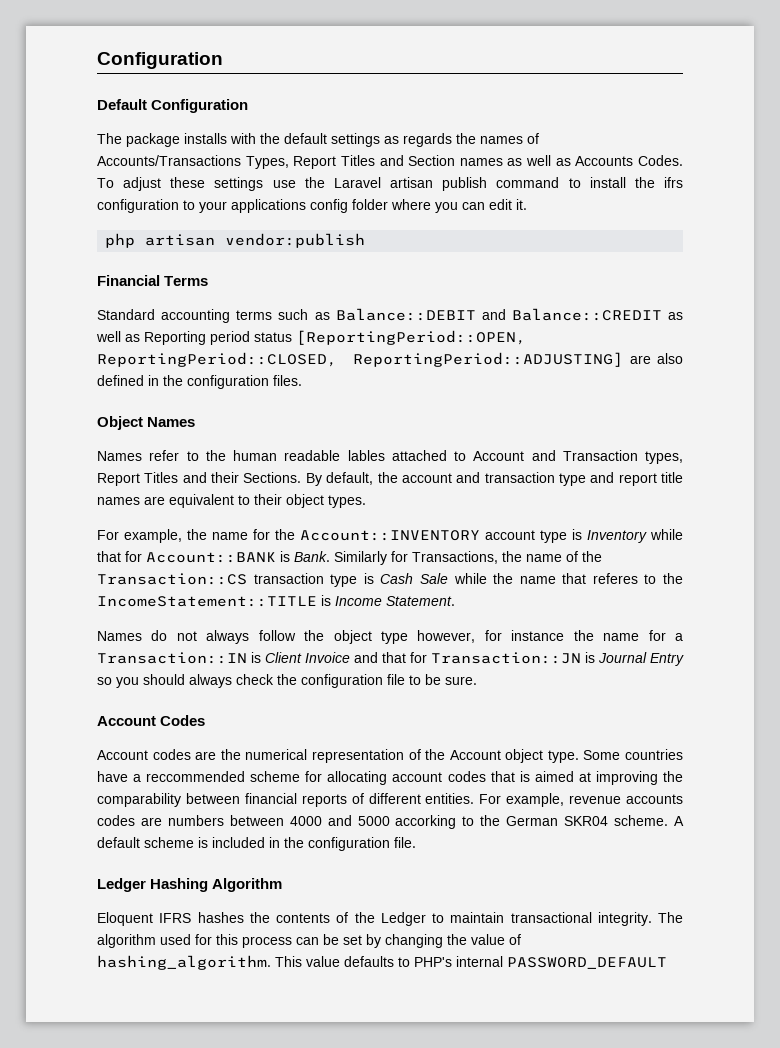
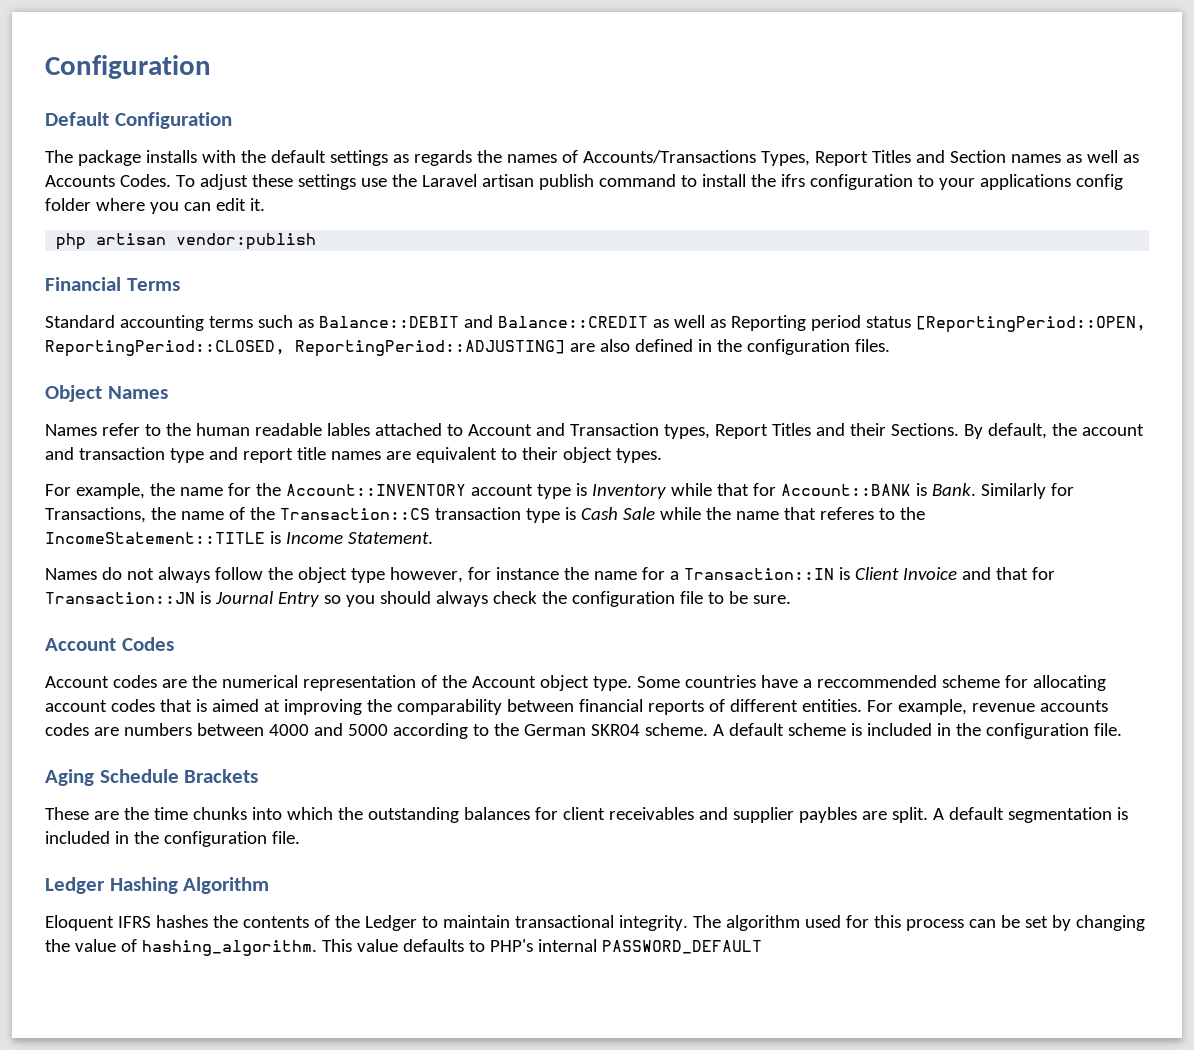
- For example, revenue accounts codes are numbers between 4000 and 5000 accorking to the German SKR04 scheme.
+ For example, revenue accounts codes are numbers between 4000 and 5000 according to the German SKR04 scheme.
+ Aging Schedule Brackets
+ These are the time chunks into which the outstanding balances for client receivables and supplier paybles are split. A default segmentation is included in the configuration file.

